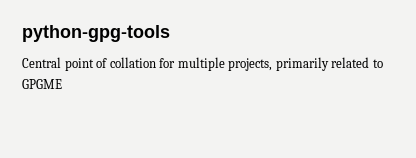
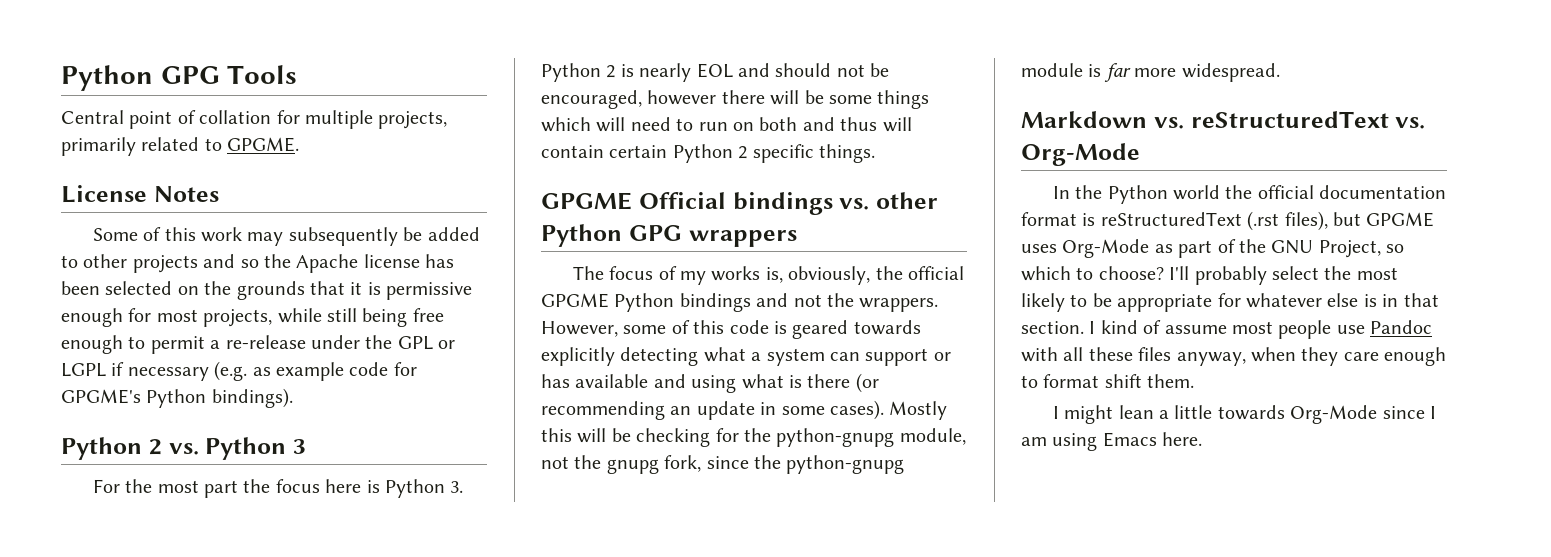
- python-gpg-tools
+ Python GPG Tools
- Central point of collation for multiple projects, primarily related to GPGME
+ Central point of collation for multiple projects, primarily related to GPGME.
+ License Notes
+ Some of this work may subsequently be added to other projects and so the Apache license has been selected on the grounds that it is permissive enough for most projects, while still being free enough to permit a re-release under the GPL or LGPL if necessary (e.g. as example code for GPGME's Python bindings).
+ Python 2 vs. Python 3
+ For the most part the focus here is Python 3. Python 2 is nearly EOL and should not be encouraged, however there will be some things which will need to run on both and thus will contain certain Python 2 specific things.
+ GPGME Official bindings vs. other Python GPG wrappers
+ The focus of my works is, obviously, the official GPGME Python bindings and not the wrappers. However, some of this code is geared towards explicitly detecting what a system can support or has available and using what is there (or recommending an update in some cases). Mostly this will be checking for the python-gnupg module, not the gnupg fork, since the python-gnupg module is far more widespread.
+ Markdown vs. reStructuredText vs. Org-Mode
+ In the Python world the official documentation format is reStructuredText (.rst files), but GPGME uses Org-Mode as part of the GNU Project, so which to choose? I'll probably select the most likely to be appropriate for whatever else is in that section. I kind of assume most people use Pandoc with all these files anyway, when they care enough to format shift them.
+ I might lean a little towards Org-Mode since I am using Emacs here.

